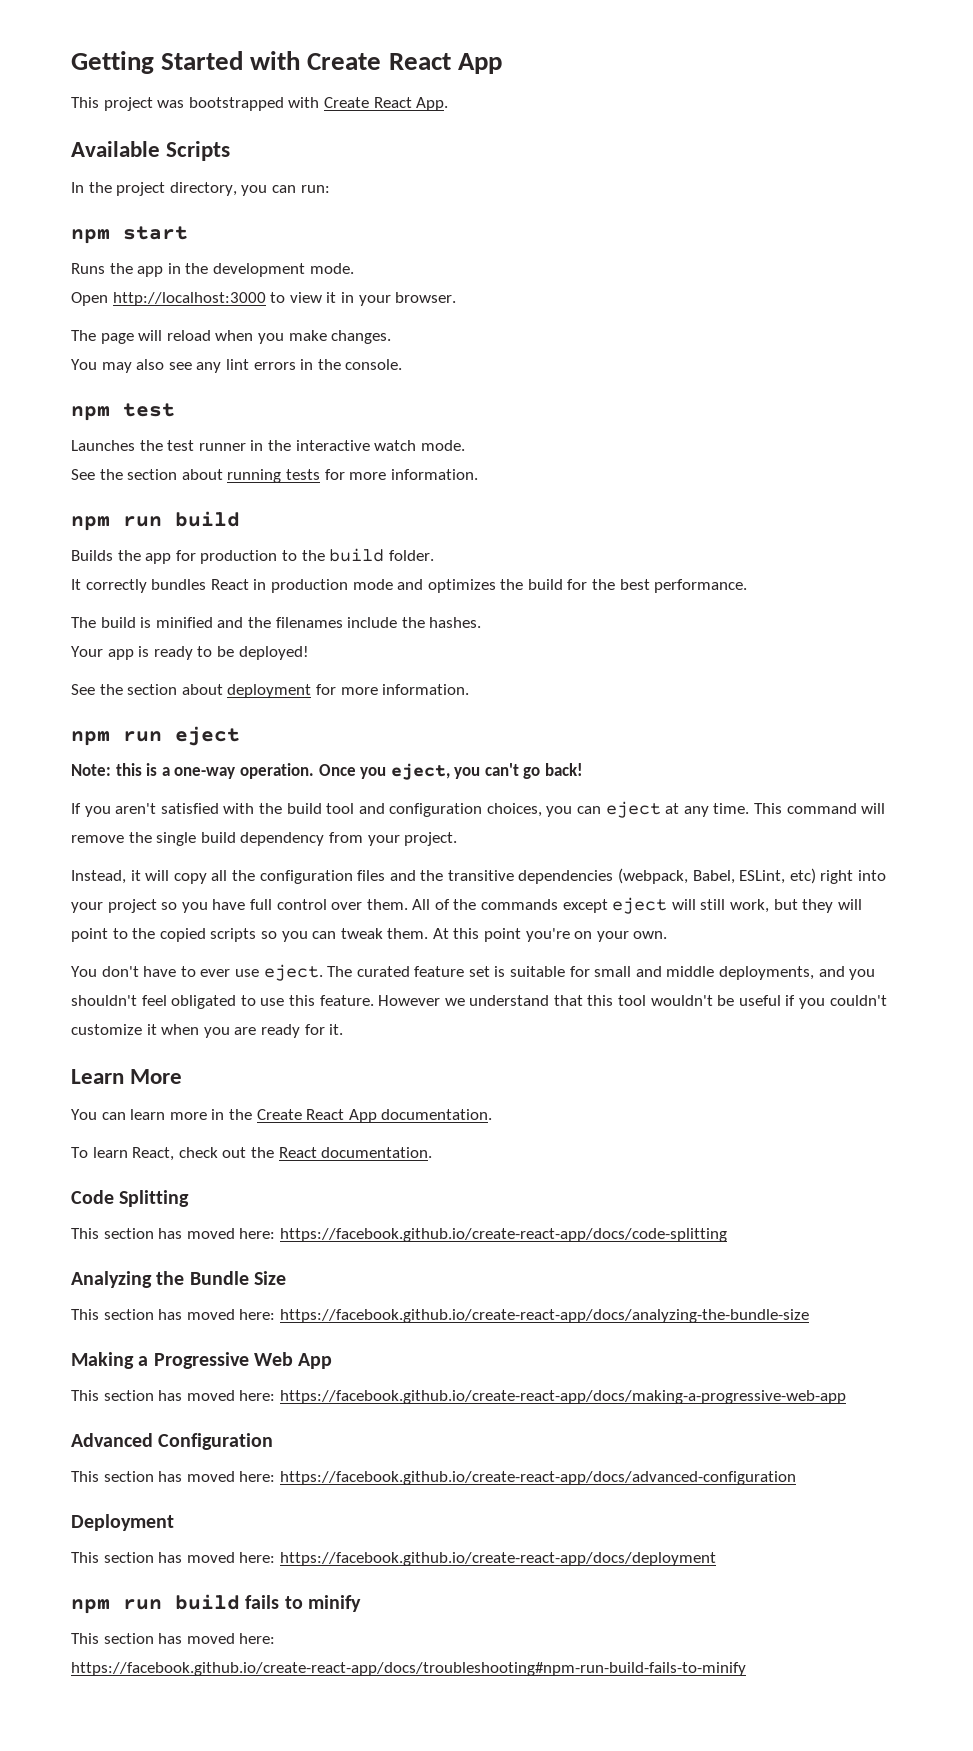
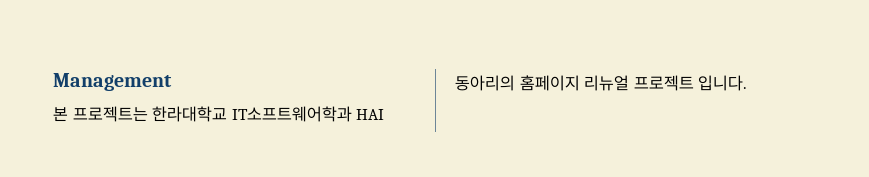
- Getting Started with Create React App
- This project was bootstrapped with Create React App.
- Available Scripts
- In the project directory, you can run:
- npm start
- Runs the app in the development mode.
- Open http://localhost:3000 to view it in your browser.
- The page will reload when you make changes.
- You may also see any lint errors in the console.
- npm test
- Launches the test runner in the interactive watch mode.
- See the section about running tests for more information.
- npm run build
- Builds the app for production to the build folder.
- It correctly bundles React in production mode and optimizes the build for the best performance.
- The build is minified and the filenames include the hashes.
- Your app is ready to be deployed!
- See the section about deployment for more information.
- npm run eject
- Note: this is a one-way operation. Once you eject, you can't go back!
- If you aren't satisfied with the build tool and configuration choices, you can eject at any time. This command will remove the single build dependency from your project.
- Instead, it will copy all the configuration files and the transitive dependencies (webpack, Babel, ESLint, etc) right into your project so you have full control over them. All of the commands except eject will still work, but they will point to the copied scripts so you can tweak them. At this point you're on your own.
- You don't have to ever use eject. The curated feature set is suitable for small and middle deployments, and you shouldn't feel obligated to use this feature. However we understand that this tool wouldn't be useful if you couldn't customize it when you are ready for it.
- Learn More
- You can learn more in the Create React App documentation.
- To learn React, check out the React documentation.
- Code Splitting
- This section has moved here: https://facebook.github.io/create-react-app/docs/code-splitting
- Analyzing the Bundle Size
- This section has moved here: https://facebook.github.io/create-react-app/docs/analyzing-the-bundle-size
- Making a Progressive Web App
- This section has moved here: https://facebook.github.io/create-react-app/docs/making-a-progressive-web-app
- Advanced Configuration
- This section has moved here: https://facebook.github.io/create-react-app/docs/advanced-configuration
- Deployment
- This section has moved here: https://facebook.github.io/create-react-app/docs/deployment
- npm run build fails to minify
- This section has moved here: https://facebook.github.io/create-react-app/docs/troubleshooting#npm-run-build-fails-to-minify
+ Management
+ 본 프로젝트는 한라대학교 IT소프트웨어학과 HAI 동아리의 홈페이지 리뉴얼 프로젝트 입니다.

